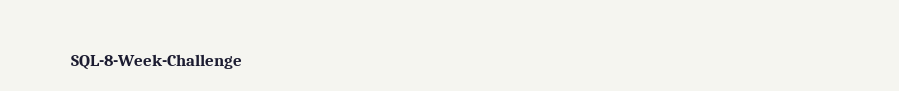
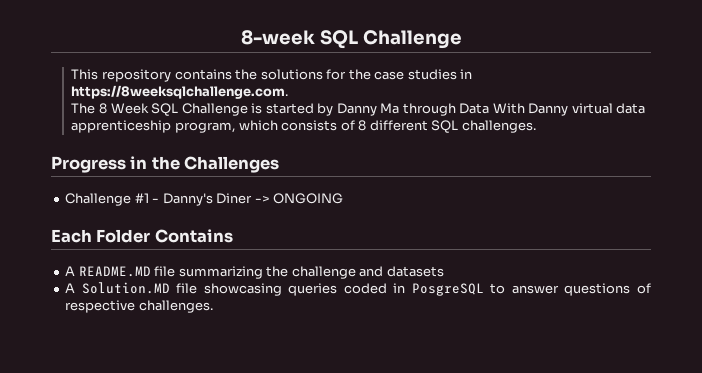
- SQL-8-Week-Challenge
+ 8-week SQL Challenge
+ This repository contains the solutions for the case studies in https://8weeksqlchallenge.com.
+ The 8 Week SQL Challenge is started by Danny Ma through Data With Danny virtual data apprenticeship program, which consists of 8 different SQL challenges.
+ Progress in the Challenges
+ Challenge #1 - Danny's Diner -> ONGOING
+ Each Folder Contains
+ A README.MD file summarizing the challenge and datasets
+ A Solution.MD file showcasing queries coded in PosgreSQL to answer questions of respective challenges.

